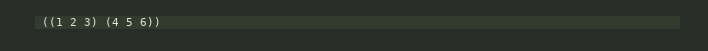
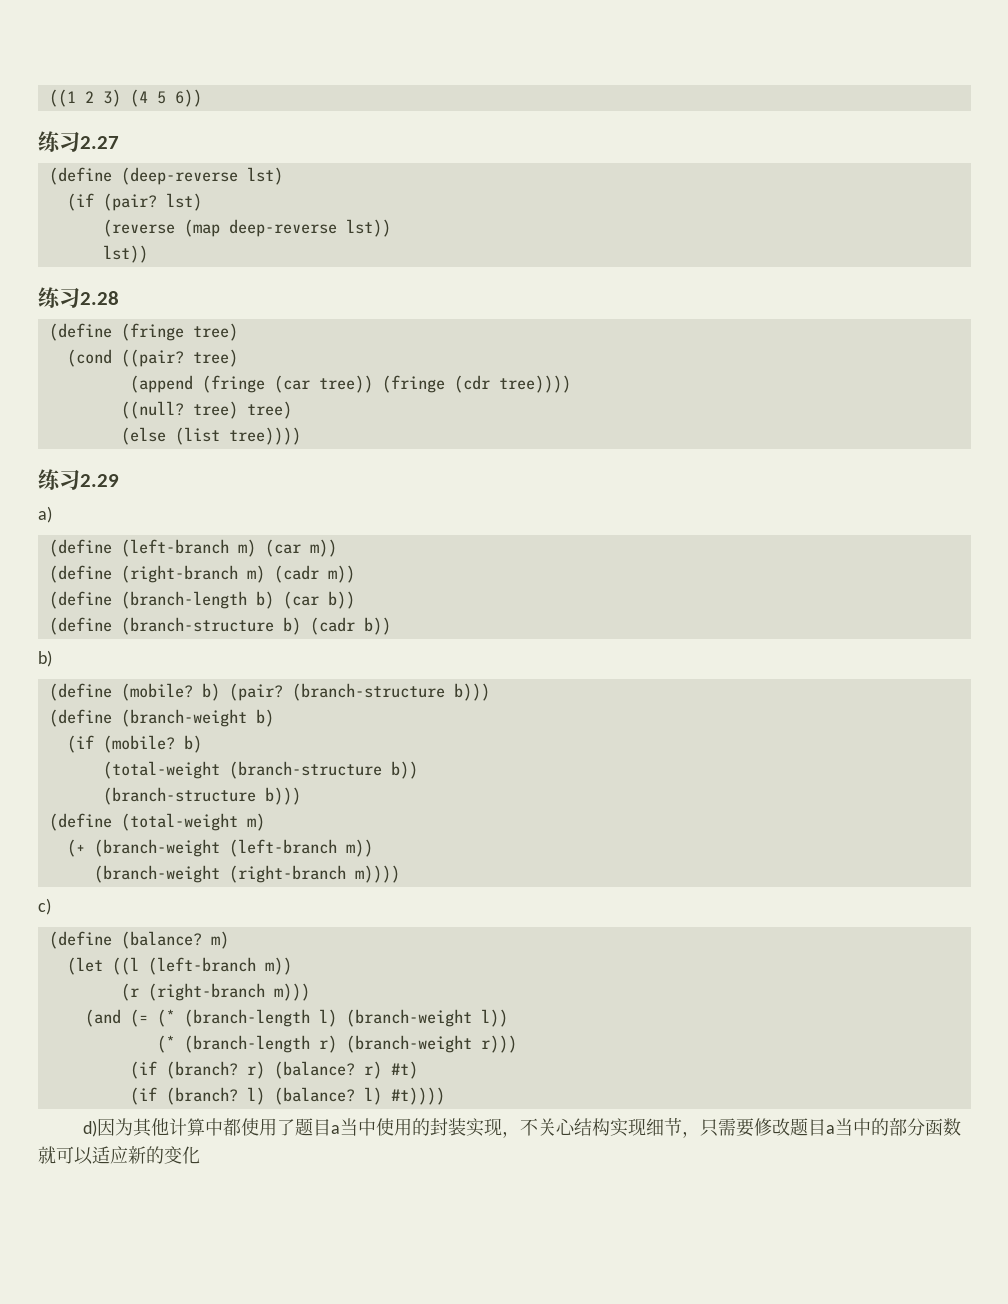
+ 练习2.27
+ (define (deep-reverse lst)
+ (if (pair? lst)
+ (reverse (map deep-reverse lst))
+ lst))
+ 练习2.28
+ (define (fringe tree)
+ (cond ((pair? tree)
+ (append (fringe (car tree)) (fringe (cdr tree))))
+ ((null? tree) tree)
+ (else (list tree))))
+ 练习2.29
+ a)
+ (define (left-branch m) (car m))
+ (define (right-branch m) (cadr m))
+ (define (branch-length b) (car b))
+ (define (branch-structure b) (cadr b))
+ b)
+ (define (mobile? b) (pair? (branch-structure b)))
+ (define (branch-weight b)
+ (if (mobile? b)
+ (total-weight (branch-structure b))
+ (branch-structure b)))
+ (define (total-weight m)
+ (+ (branch-weight (left-branch m))
+ (branch-weight (right-branch m))))
+ c)
+ (define (balance? m)
+ (let ((l (left-branch m))
+ (r (right-branch m)))
+ (and (= (* (branch-length l) (branch-weight l))
+ (* (branch-length r) (branch-weight r)))
+ (if (branch? r) (balance? r) #t)
+ (if (branch? l) (balance? l) #t))))
+ d)因为其他计算中都使用了题目a当中使用的封装实现，不关心结构实现细节，只需要修改题目a当中的部分函数就可以适应新的变化

